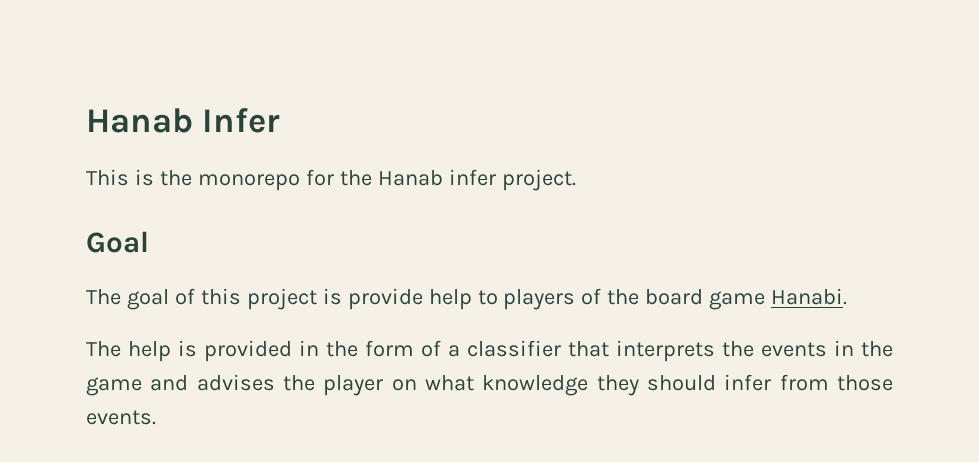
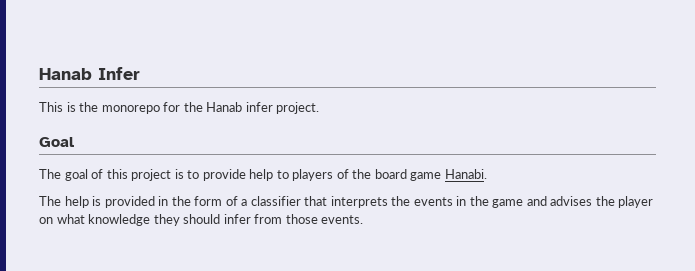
- The goal of this project is provide help to players of the board game Hanabi.
+ The goal of this project is to provide help to players of the board game Hanabi.

